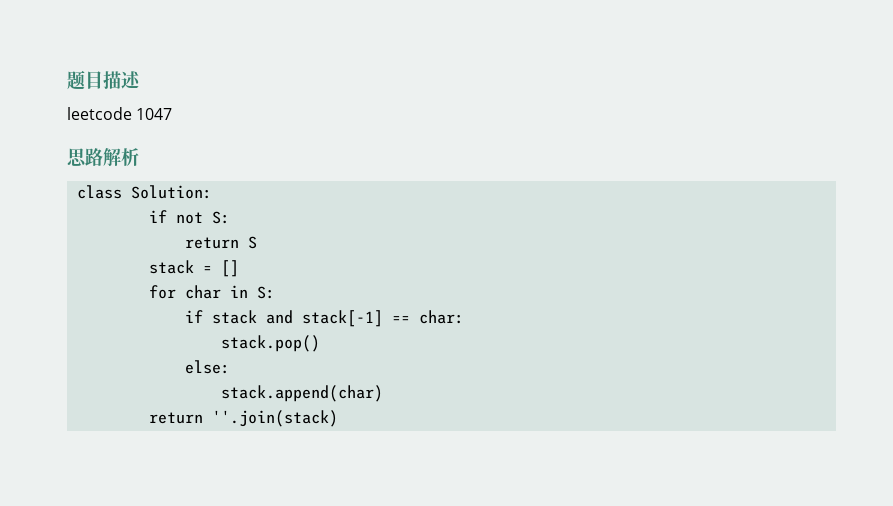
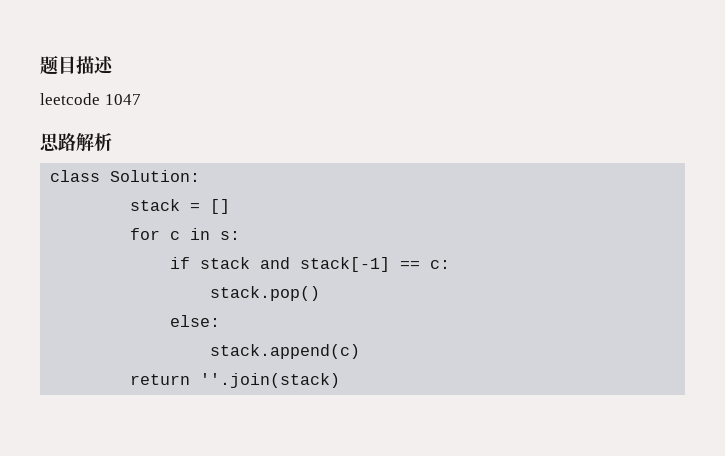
- if not S:
- return S
- for char in S:
+ for c in s:
- if stack and stack[-1] == char:
+ if stack and stack[-1] == c:
- stack.append(char)
+ stack.append(c)

